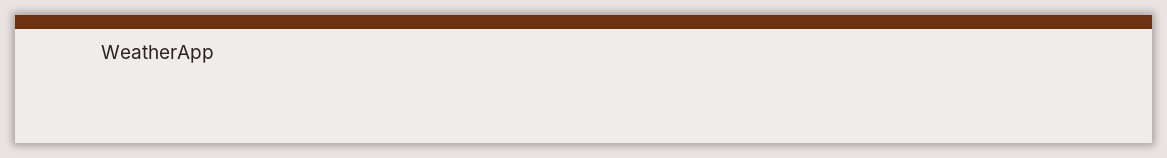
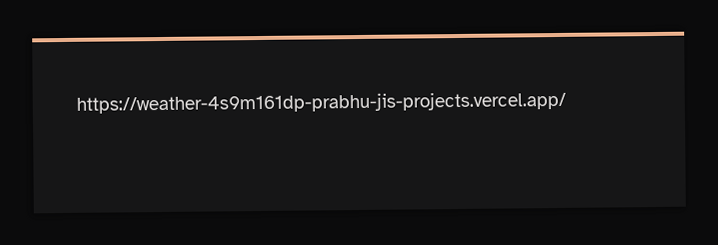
- WeatherApp
+ https://weather-4s9m161dp-prabhu-jis-projects.vercel.app/

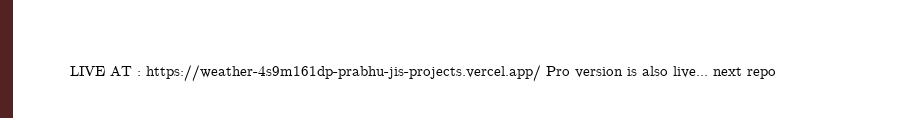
- https://weather-4s9m161dp-prabhu-jis-projects.vercel.app/
+ LIVE AT : https://weather-4s9m161dp-prabhu-jis-projects.vercel.app/ Pro version is also live... next repo

